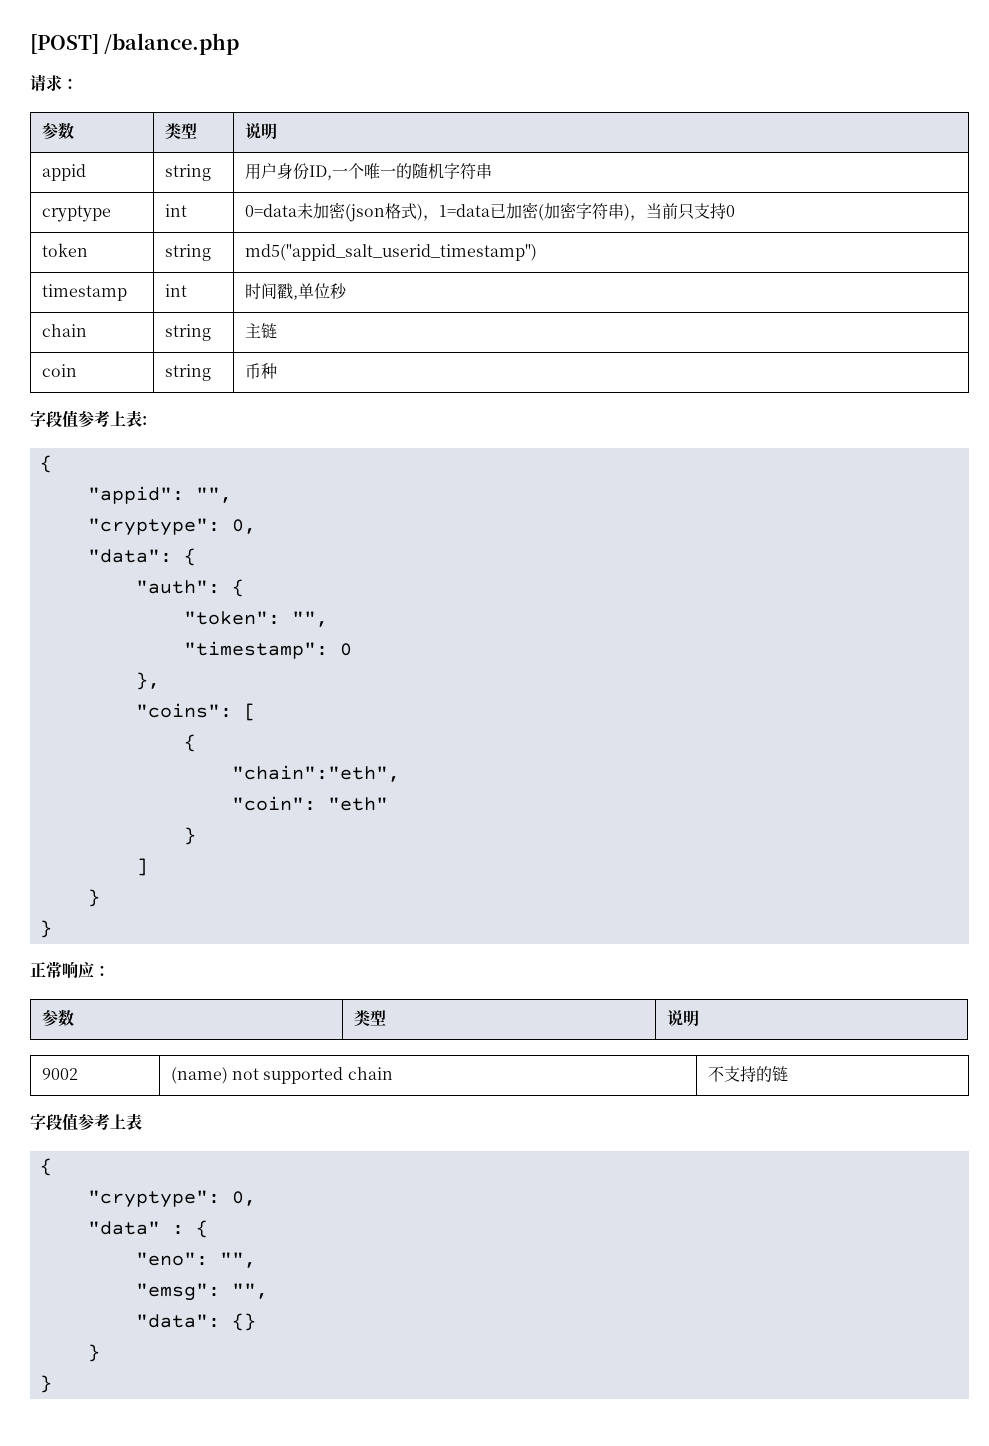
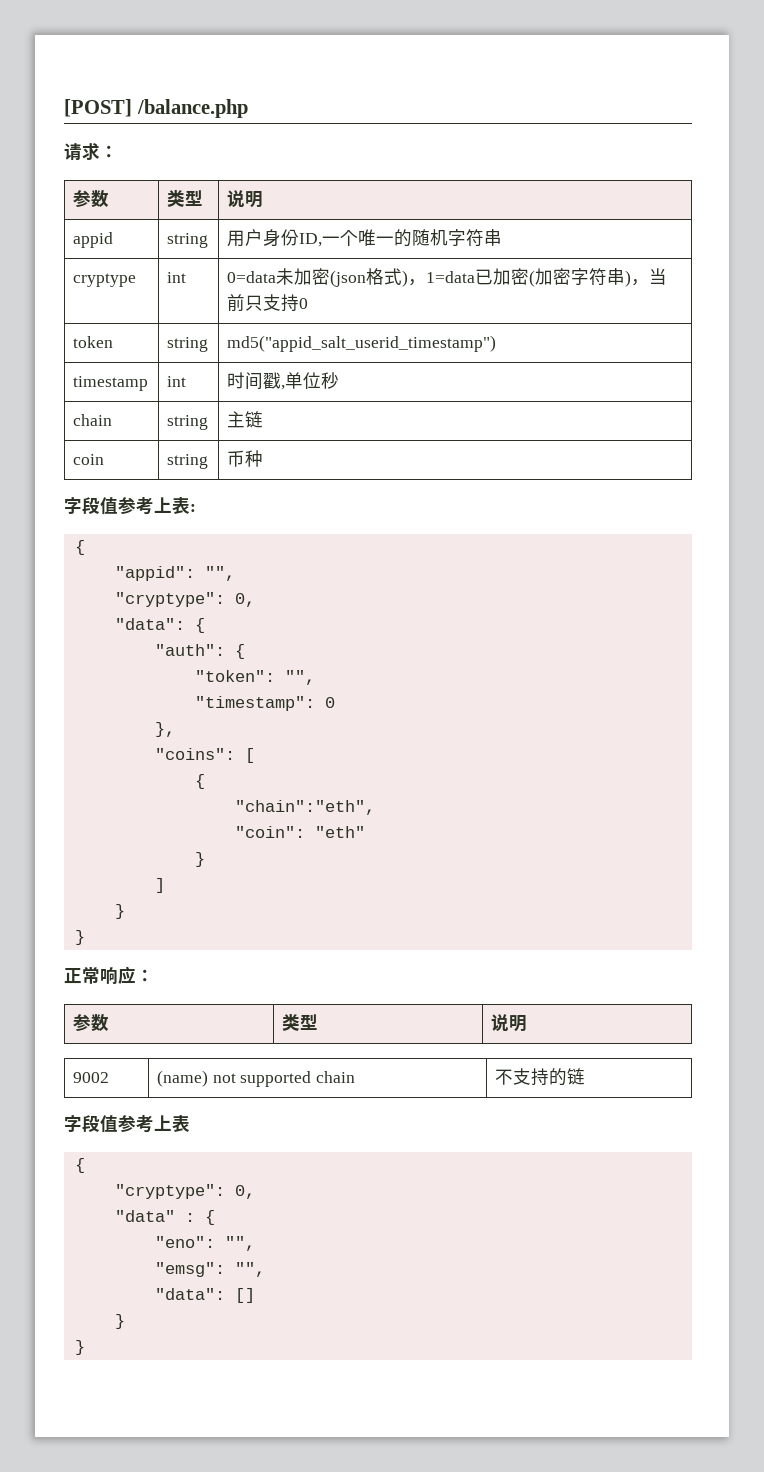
- "data": {}
+ "data": []

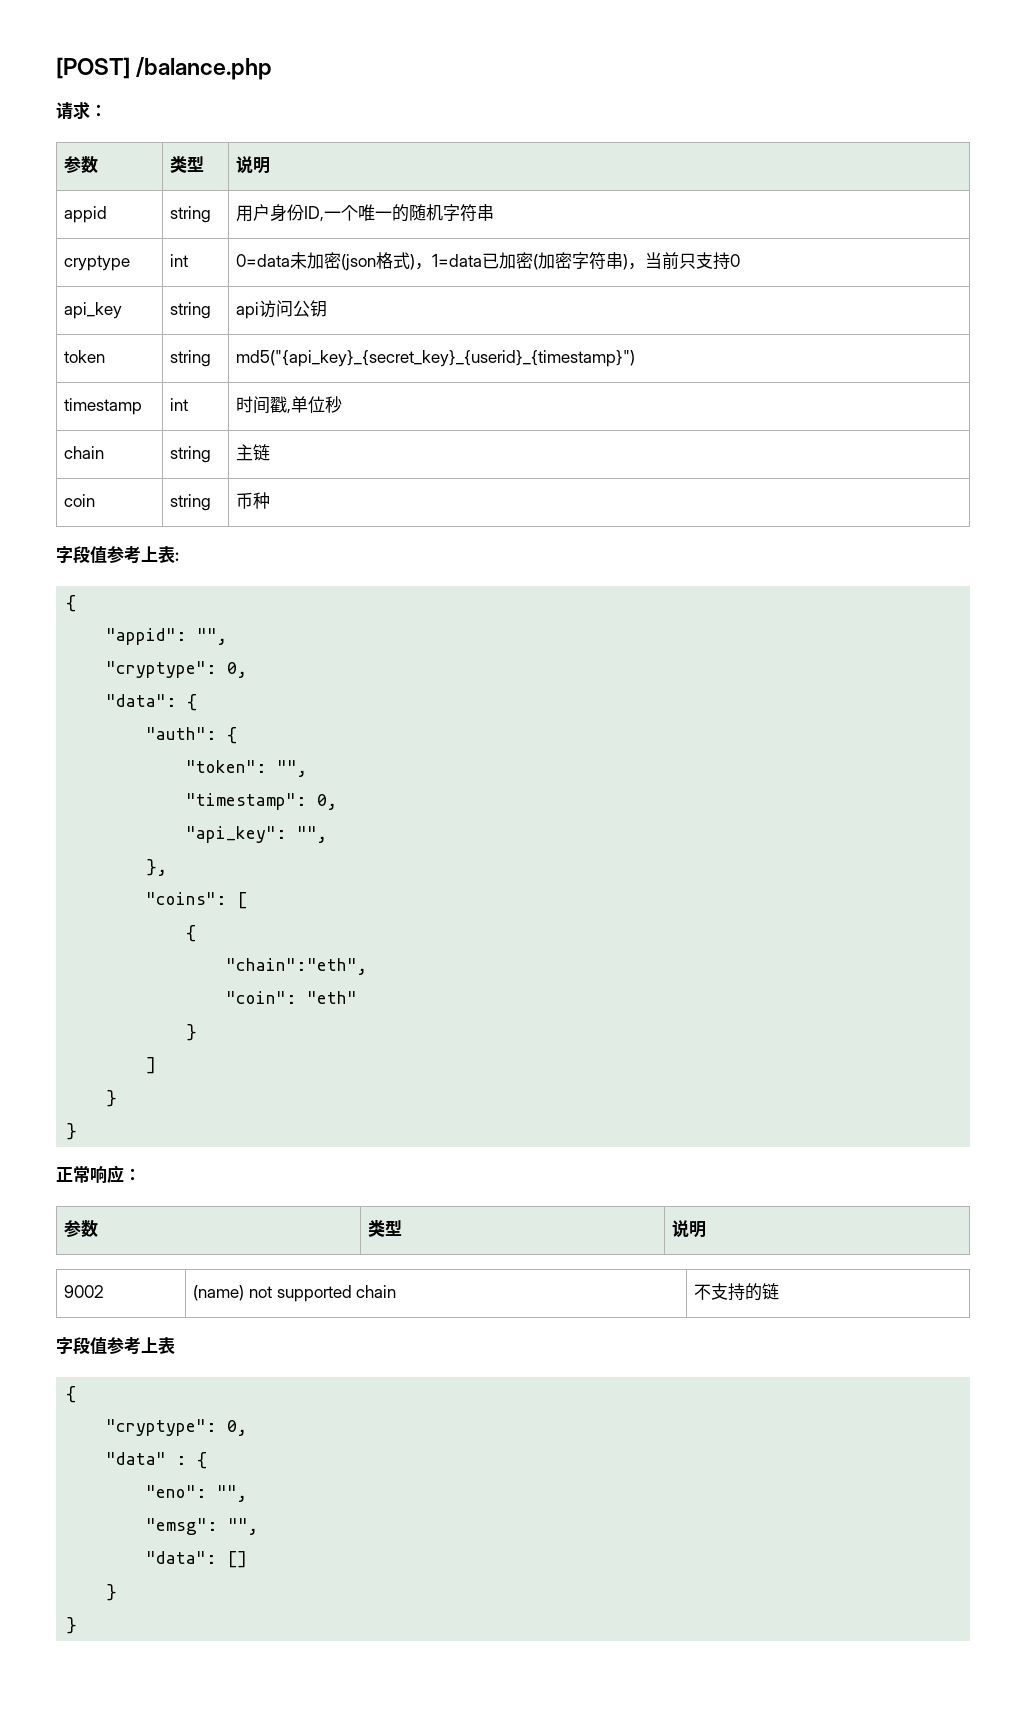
+ api_key | string | api访问公钥
- token | string | md5("appid_salt_userid_timestamp")
+ token | string | md5("{api_key}_{secret_key}_{userid}_{timestamp}")
- "timestamp": 0
+ "timestamp": 0,
+ "api_key": "",

